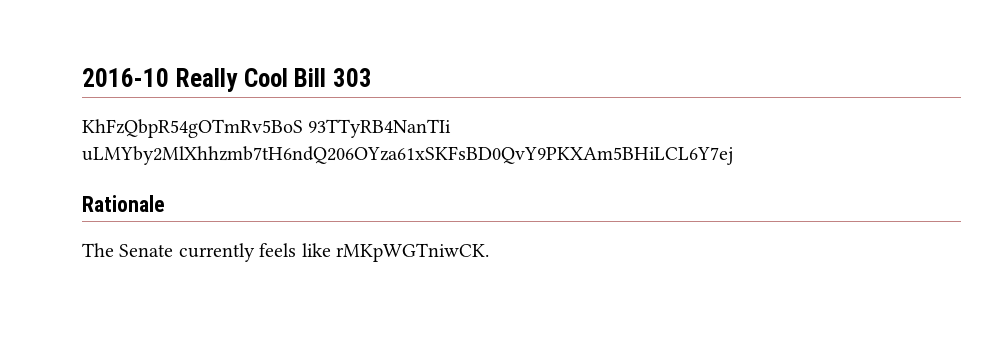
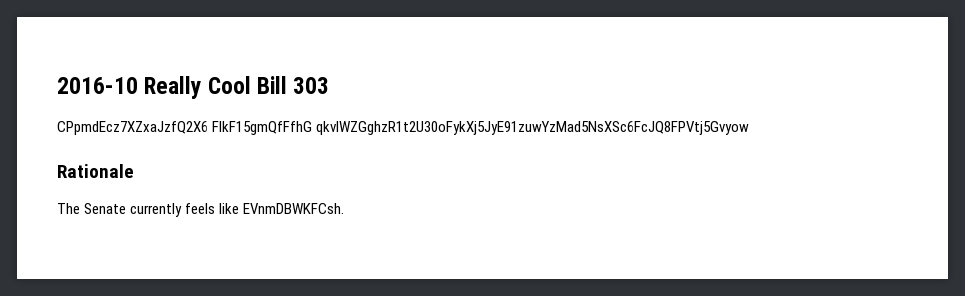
- KhFzQbpR54gOTmRv5BoS 93TTyRB4NanTIi uLMYby2MlXhhzmb7tH6ndQ206OYza61xSKFsBD0QvY9PKXAm5BHiLCL6Y7ej
+ CPpmdEcz7XZxaJzfQ2X6 FlkF15gmQfFfhG qkvlWZGghzR1t2U30oFykXj5JyE91zuwYzMad5NsXSc6FcJQ8FPVtj5Gvyow
- The Senate currently feels like rMKpWGTniwCK.
+ The Senate currently feels like EVnmDBWKFCsh.

